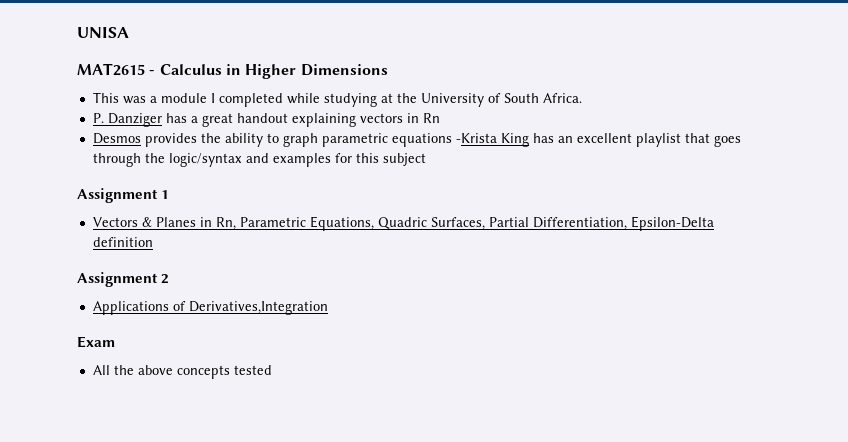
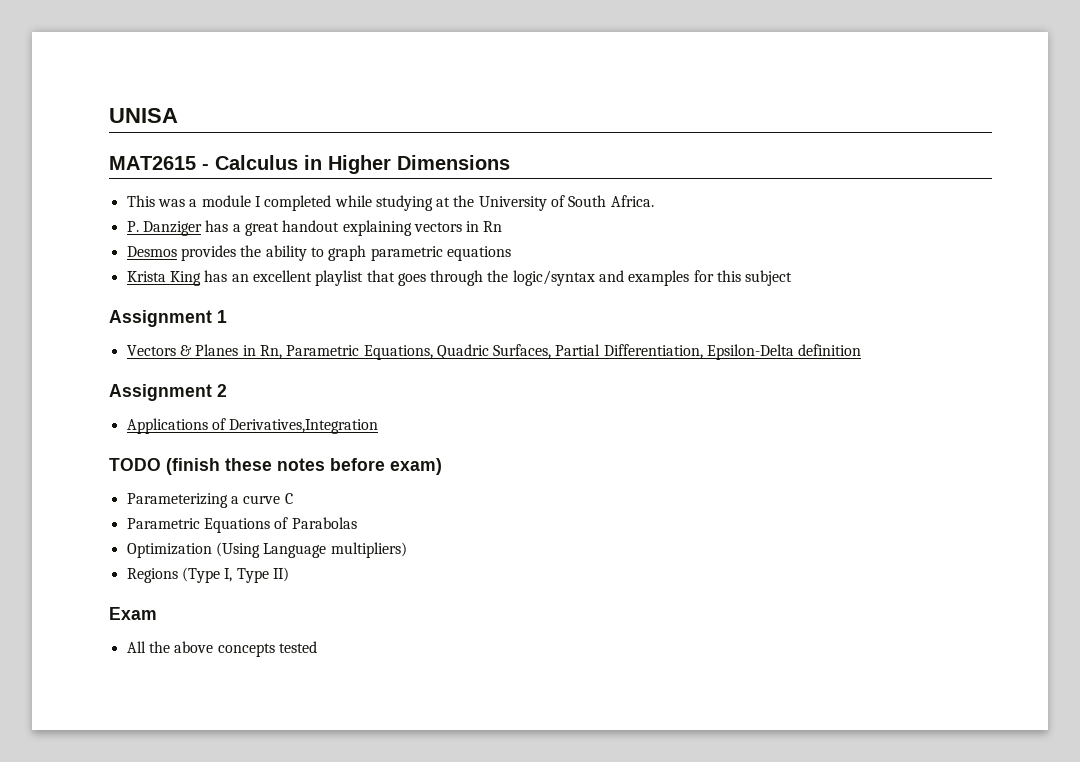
- Desmos provides the ability to graph parametric equations -Krista King has an excellent playlist that goes through the logic/syntax and examples for this subject
+ Desmos provides the ability to graph parametric equations
+ Krista King has an excellent playlist that goes through the logic/syntax and examples for this subject
+ TODO (finish these notes before exam)
+ Parameterizing a curve C
+ Parametric Equations of Parabolas
+ Optimization (Using Language multipliers)
+ Regions (Type I, Type II)

